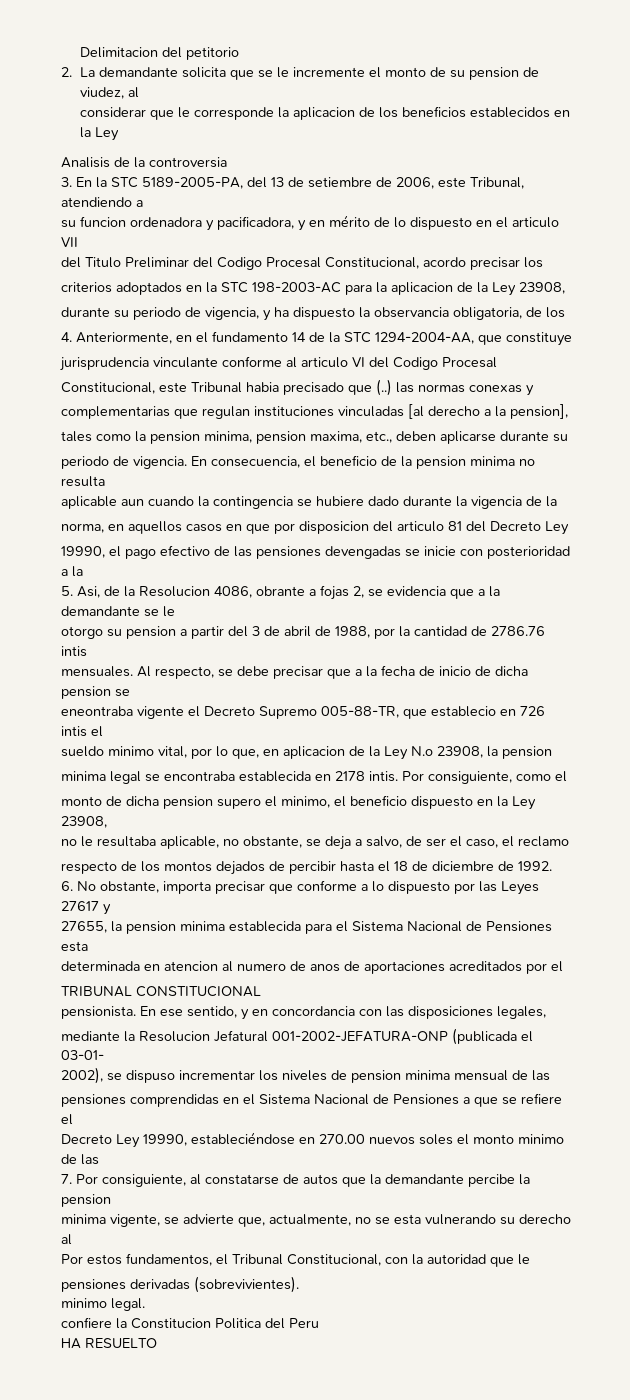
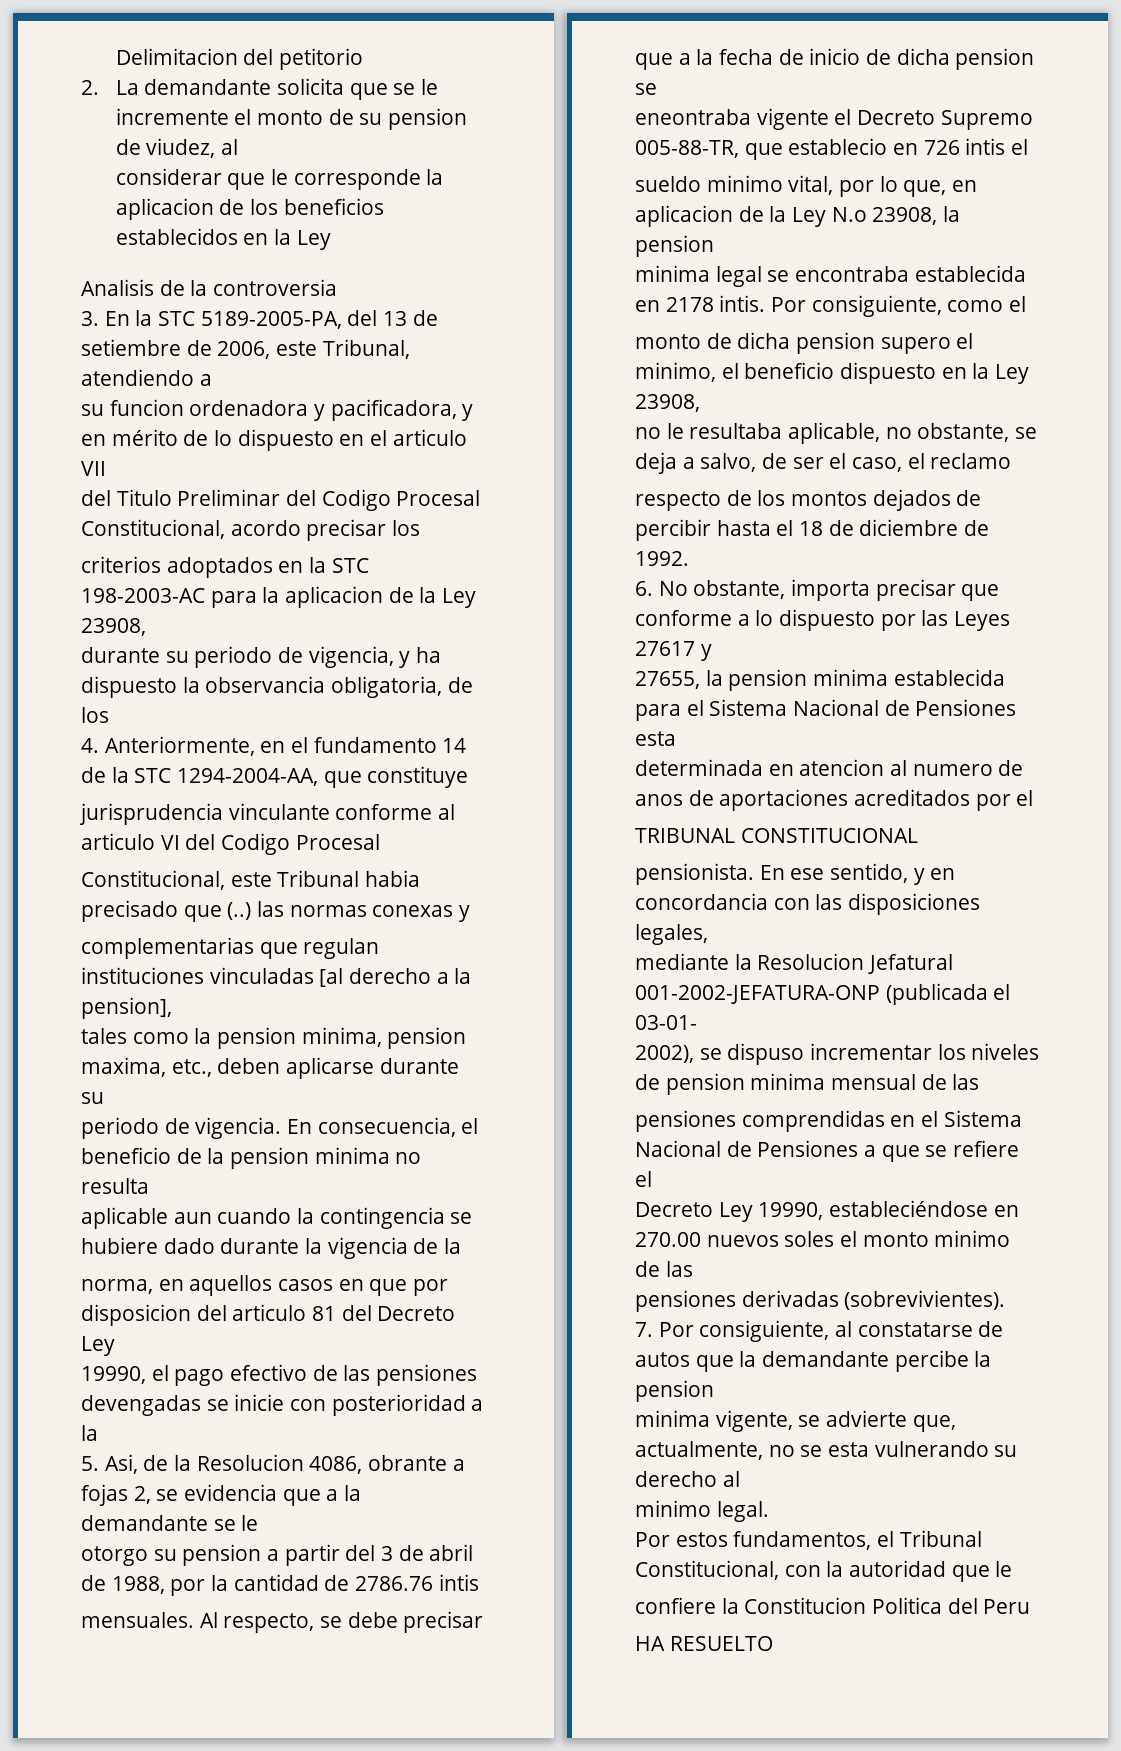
+ pensiones derivadas (sobrevivientes).
+ minimo legal.
- pensiones derivadas (sobrevivientes).
- minimo legal.

